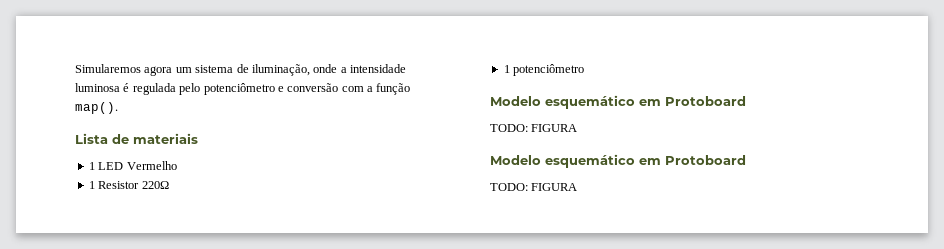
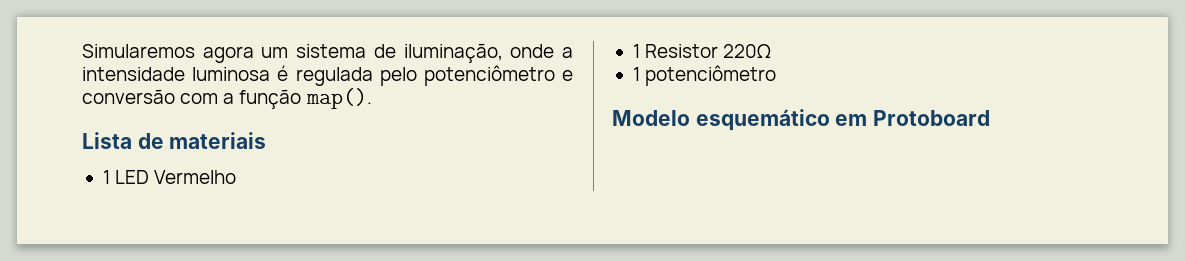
  1 potenciômetro
  Modelo esquemático em Protoboard
- TODO: FIGURA
- Modelo esquemático em Protoboard
- TODO: FIGURA

